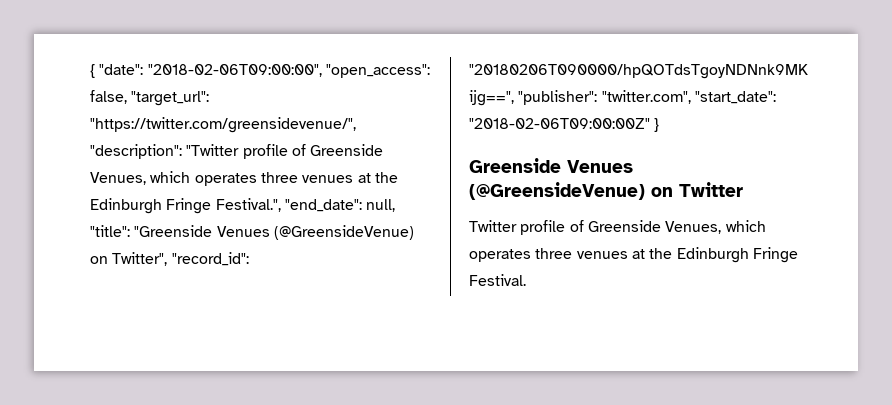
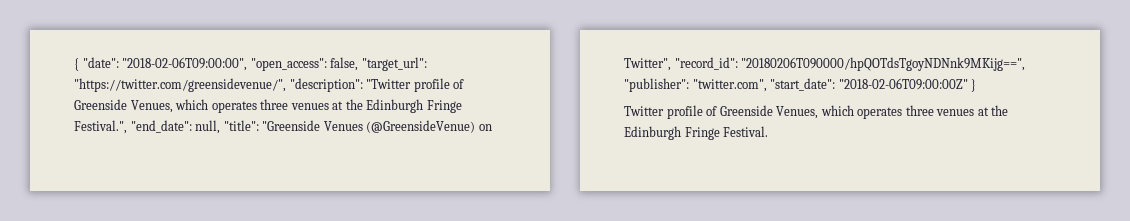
- Greenside Venues (@GreensideVenue) on Twitter

